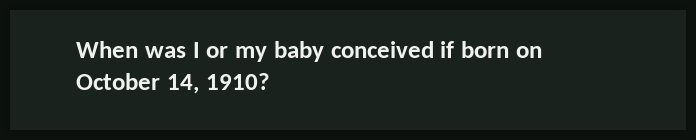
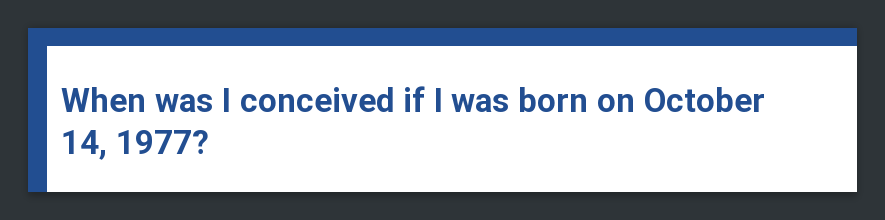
- When was I or my baby conceived if born on October 14, 1910?
+ When was I conceived if I was born on October 14, 1977?

